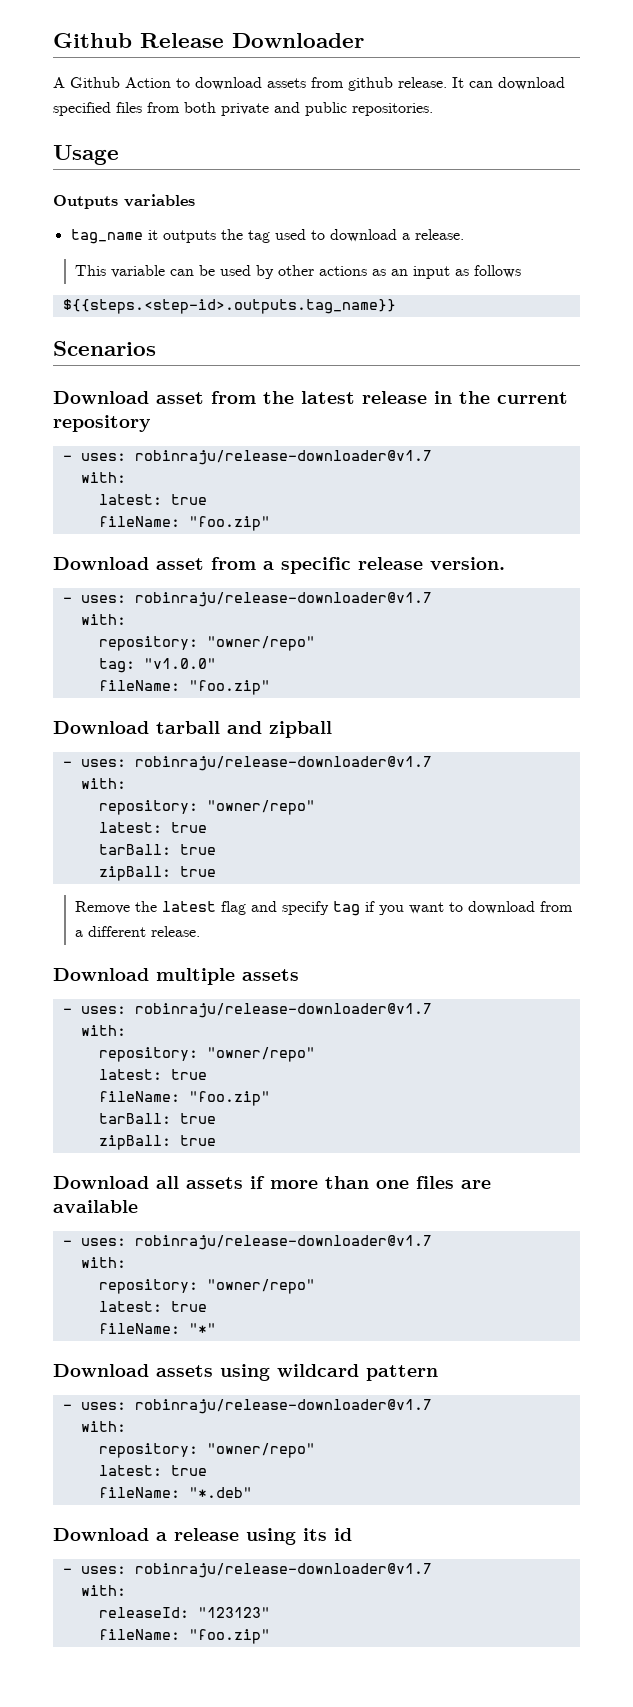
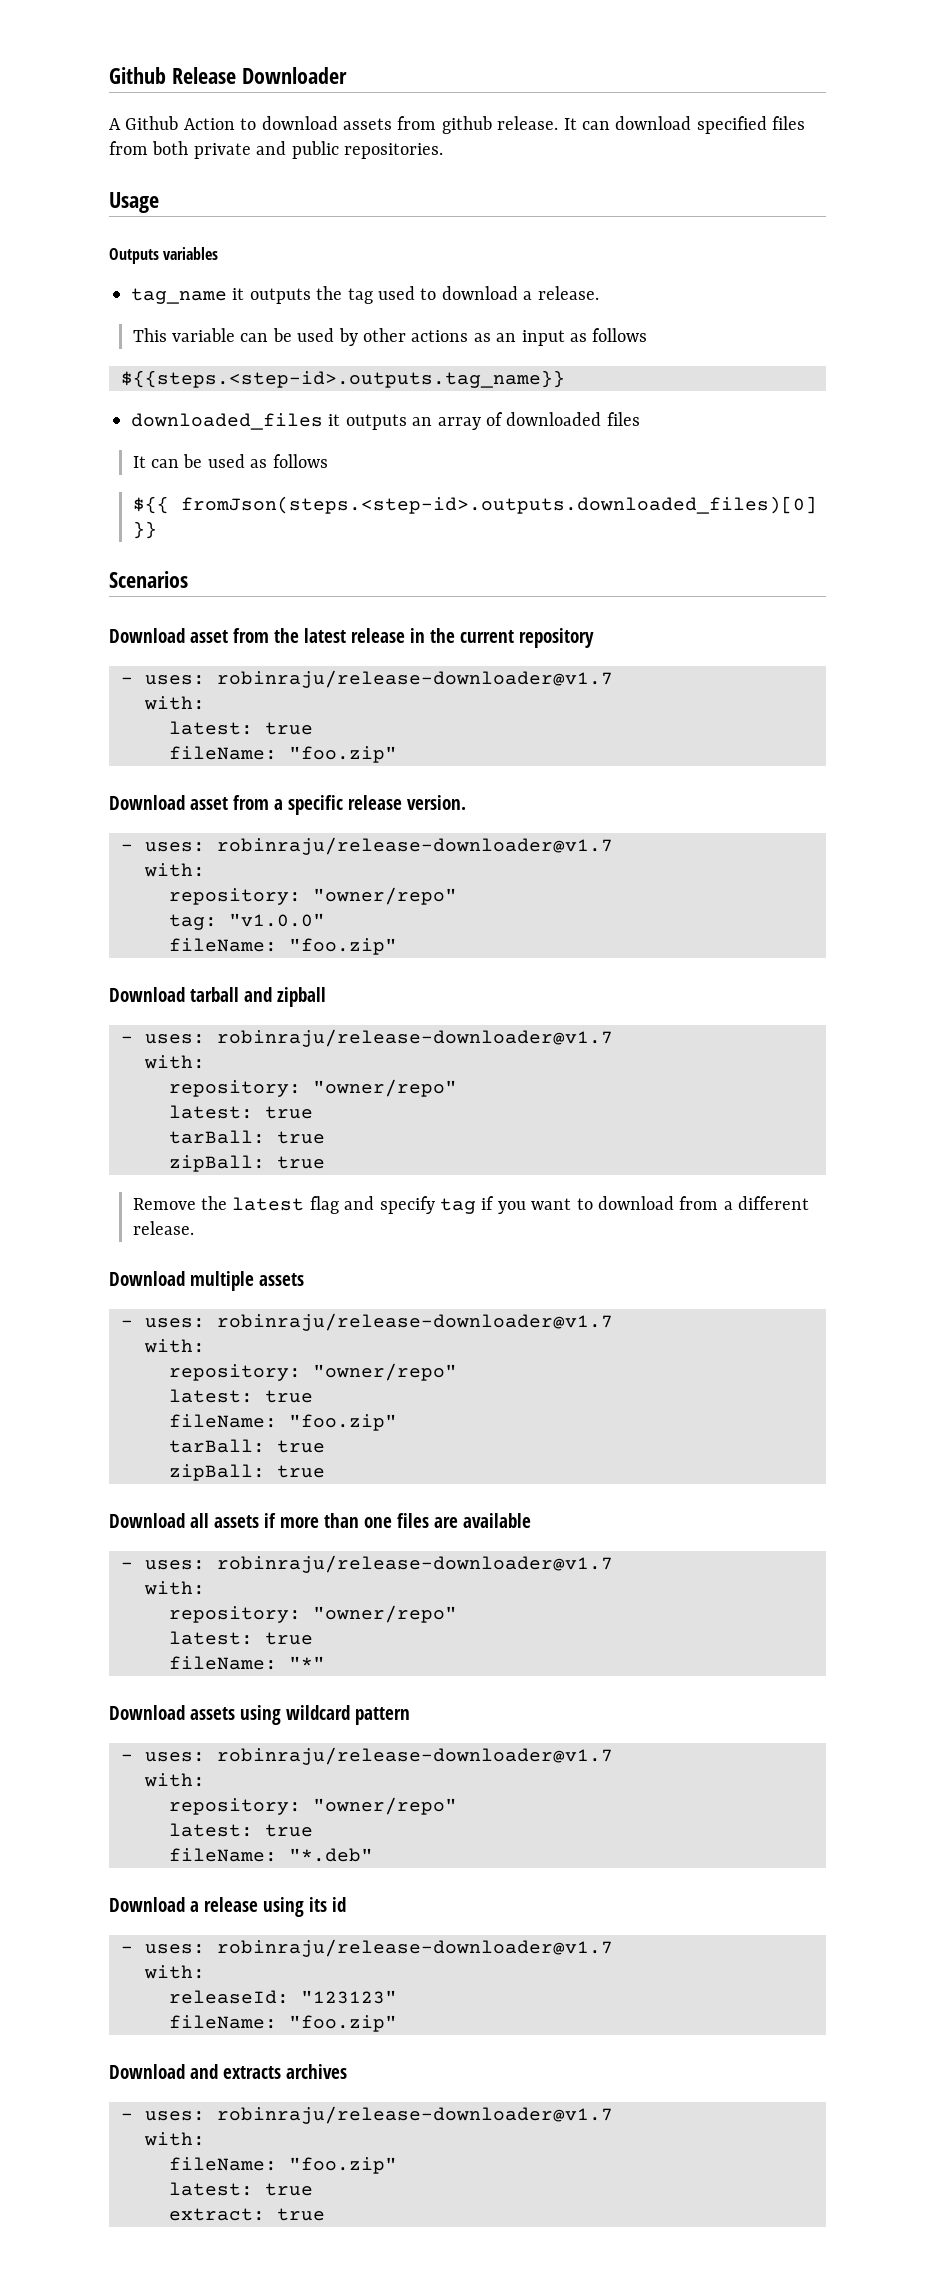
+ downloaded_files it outputs an array of downloaded files
+ It can be used as follows
+ ${{ fromJson(steps.<step-id>.outputs.downloaded_files)[0] }}
+ Download and extracts archives
+ - uses: robinraju/release-downloader@v1.7
+ with:
+ fileName: "foo.zip"
+ latest: true
+ extract: true

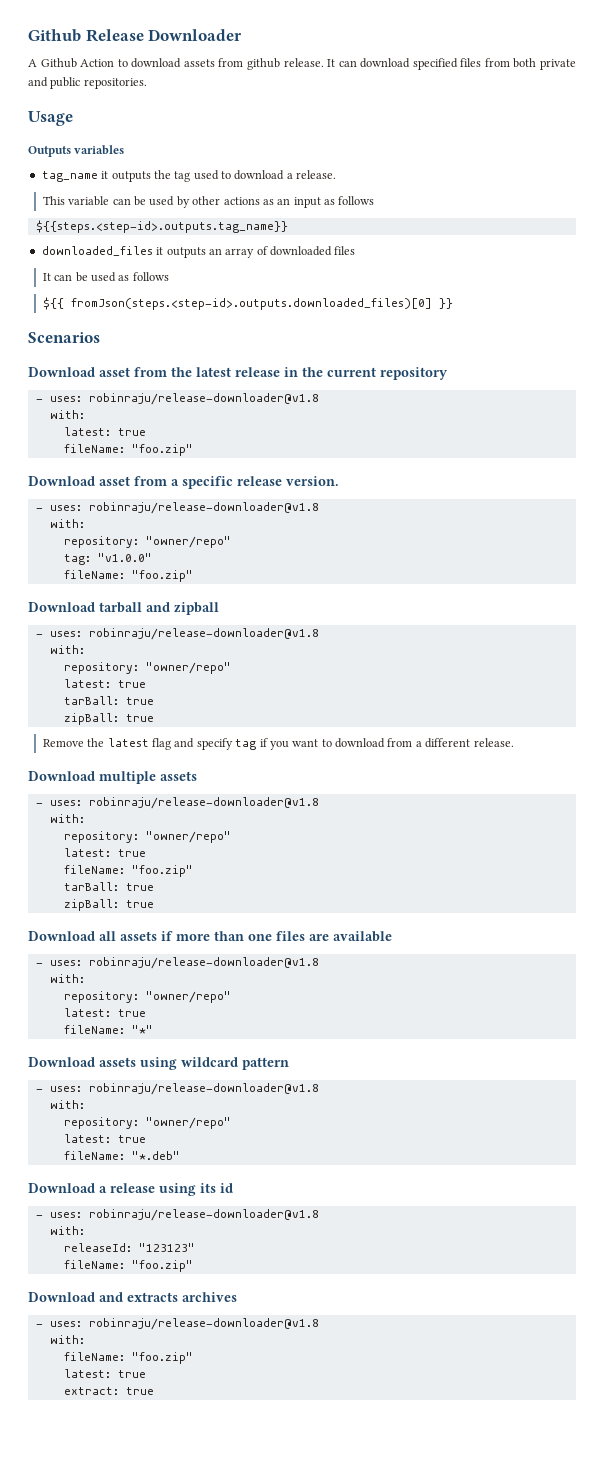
  Download asset from the latest release in the current repository
- - uses: robinraju/release-downloader@v1.7
+ - uses: robinraju/release-downloader@v1.8
  Download asset from a specific release version.
- - uses: robinraju/release-downloader@v1.7
+ - uses: robinraju/release-downloader@v1.8
  Download tarball and zipball
- - uses: robinraju/release-downloader@v1.7
+ - uses: robinraju/release-downloader@v1.8
  Download multiple assets
- - uses: robinraju/release-downloader@v1.7
+ - uses: robinraju/release-downloader@v1.8
  Download all assets if more than one files are available
- - uses: robinraju/release-downloader@v1.7
+ - uses: robinraju/release-downloader@v1.8
  Download assets using wildcard pattern
- - uses: robinraju/release-downloader@v1.7
+ - uses: robinraju/release-downloader@v1.8
  Download a release using its id
- - uses: robinraju/release-downloader@v1.7
+ - uses: robinraju/release-downloader@v1.8
  Download and extracts archives
- - uses: robinraju/release-downloader@v1.7
+ - uses: robinraju/release-downloader@v1.8

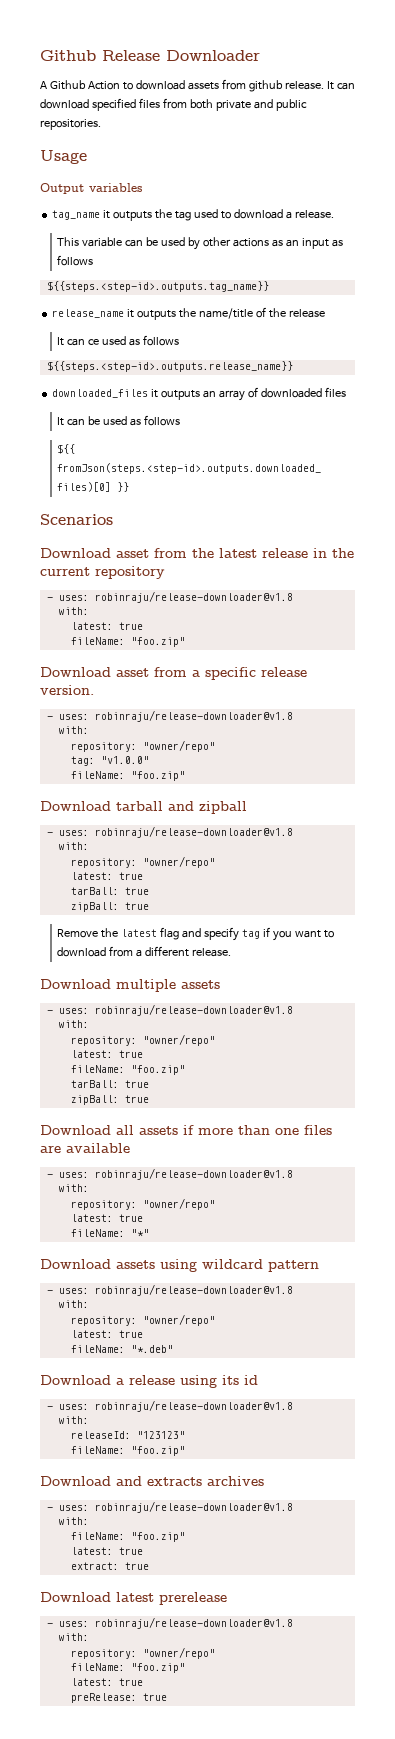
- Outputs variables
+ Output variables
+ release_name it outputs the name/title of the release
+ It can ce used as follows
+ ${{steps.<step-id>.outputs.release_name}}
+ Download latest prerelease
+ - uses: robinraju/release-downloader@v1.8
+ with:
+ repository: "owner/repo"
+ fileName: "foo.zip"
+ latest: true
+ preRelease: true

